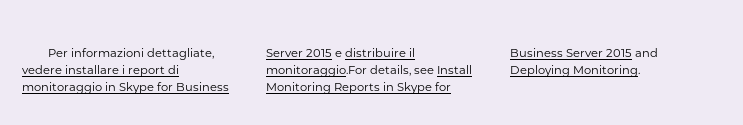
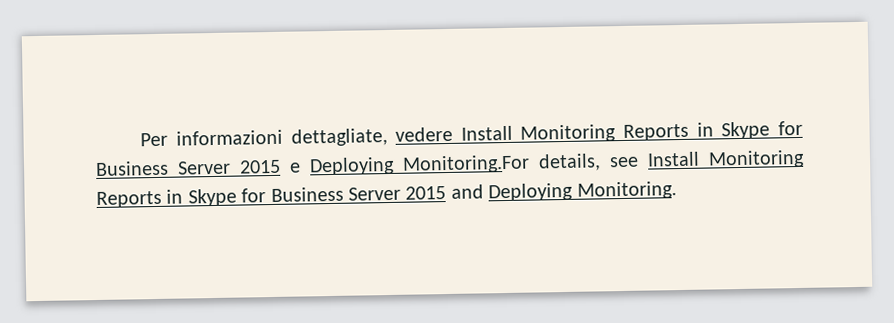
- Per informazioni dettagliate, vedere installare i report di monitoraggio in Skype for Business Server 2015 e distribuire il monitoraggio.For details, see Install Monitoring Reports in Skype for Business Server 2015 and Deploying Monitoring.
+ Per informazioni dettagliate, vedere Install Monitoring Reports in Skype for Business Server 2015 e Deploying Monitoring.For details, see Install Monitoring Reports in Skype for Business Server 2015 and Deploying Monitoring.

